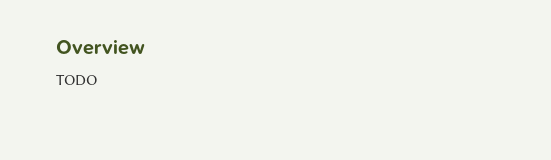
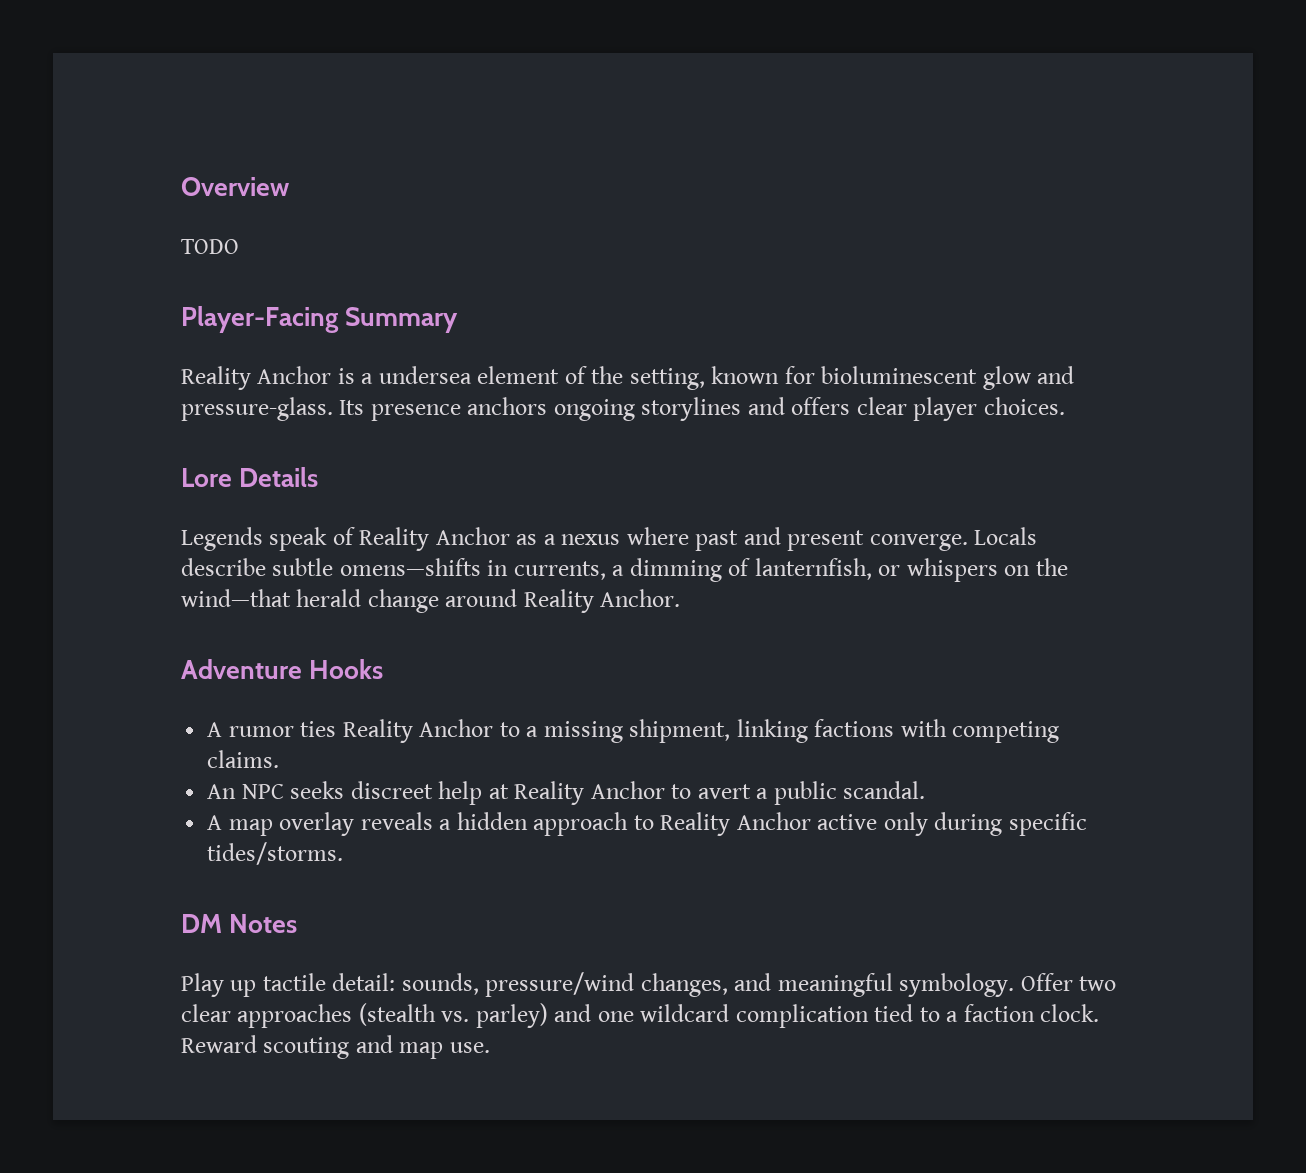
+ Player-Facing Summary
+ Reality Anchor is a undersea element of the setting, known for bioluminescent glow and pressure-glass. Its presence anchors ongoing storylines and offers clear player choices.
+ Lore Details
+ Legends speak of Reality Anchor as a nexus where past and present converge. Locals describe subtle omens—shifts in currents, a dimming of lanternfish, or whispers on the wind—that herald change around Reality Anchor.
+ Adventure Hooks
+ A rumor ties Reality Anchor to a missing shipment, linking factions with competing claims.
+ An NPC seeks discreet help at Reality Anchor to avert a public scandal.
+ A map overlay reveals a hidden approach to Reality Anchor active only during specific tides/storms.
+ DM Notes
+ Play up tactile detail: sounds, pressure/wind changes, and meaningful symbology. Offer two clear approaches (stealth vs. parley) and one wildcard complication tied to a faction clock. Reward scouting and map use.

